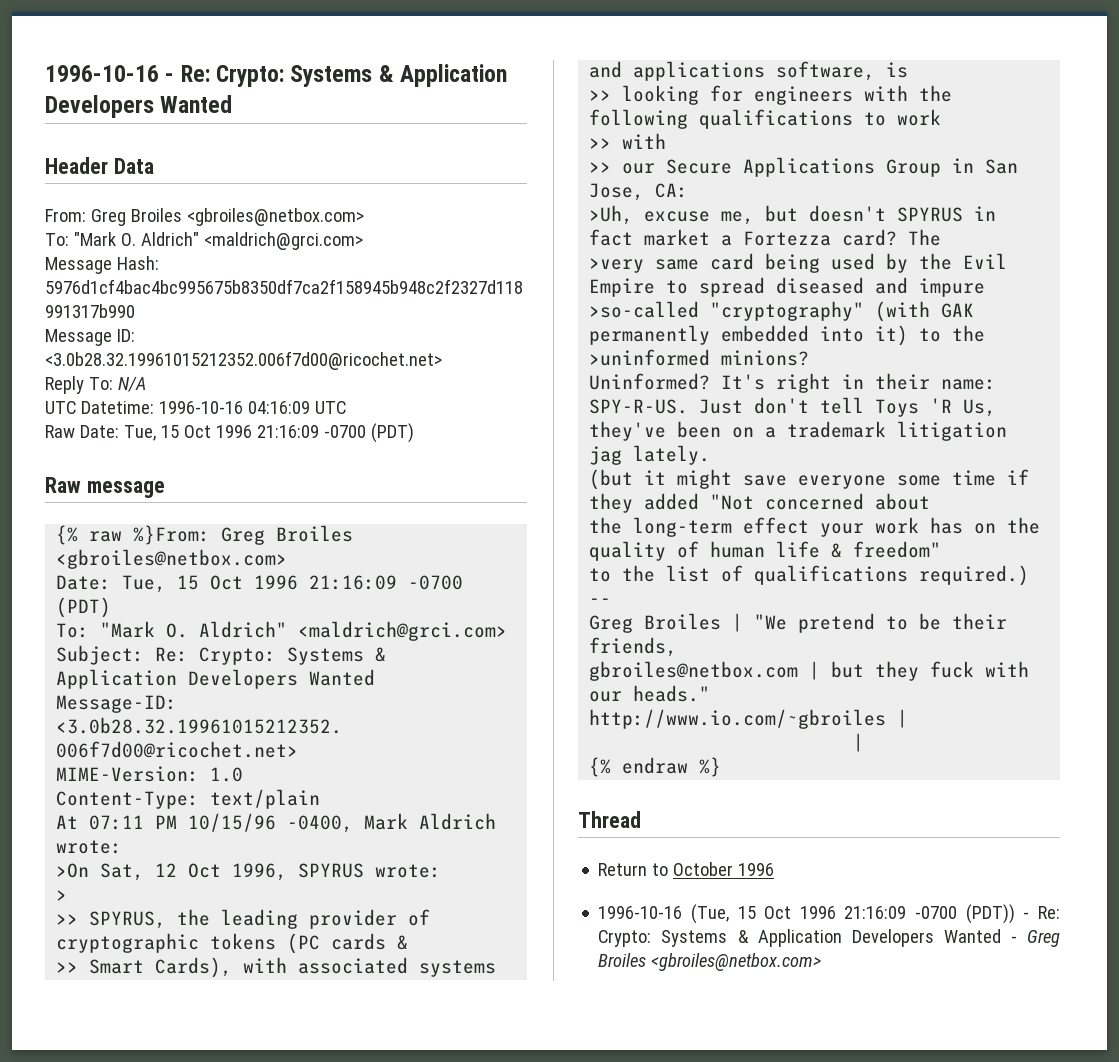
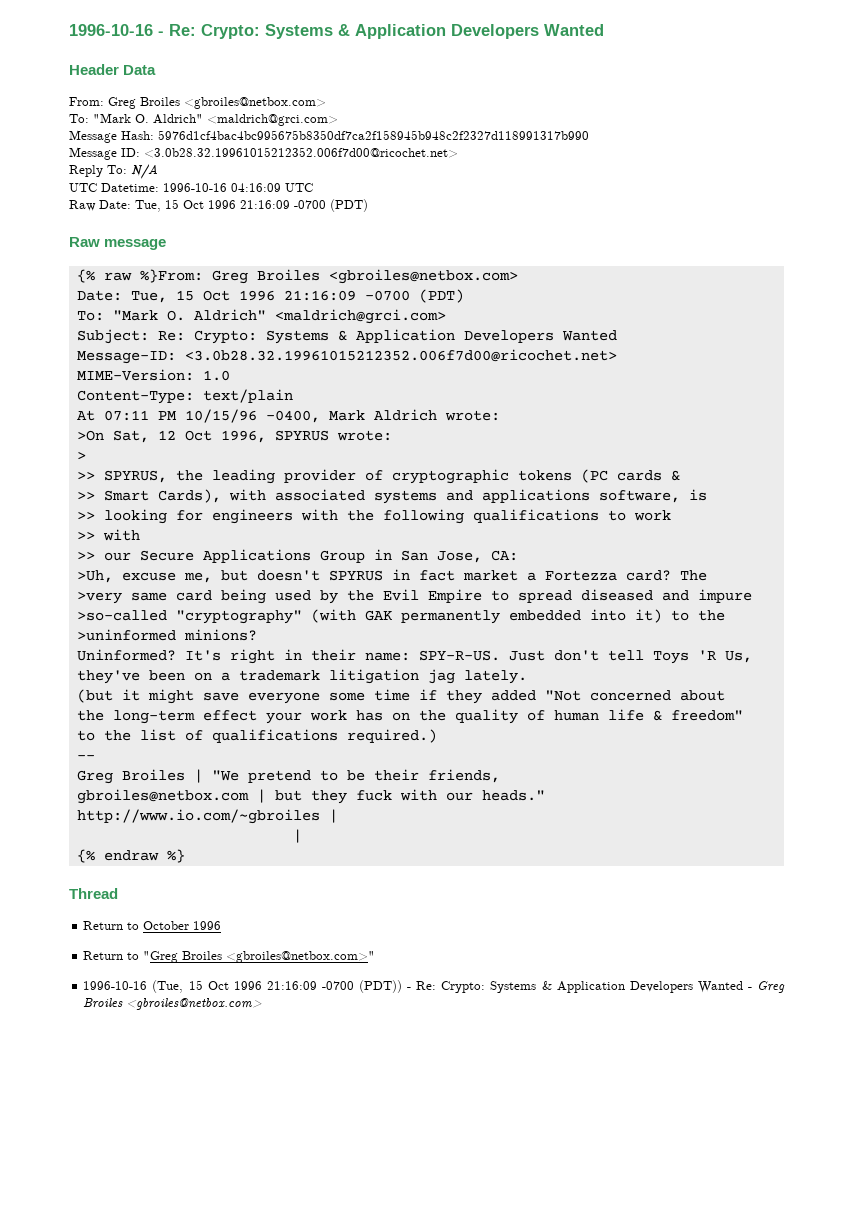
+ Return to "Greg Broiles <gbroiles@netbox.com>"

